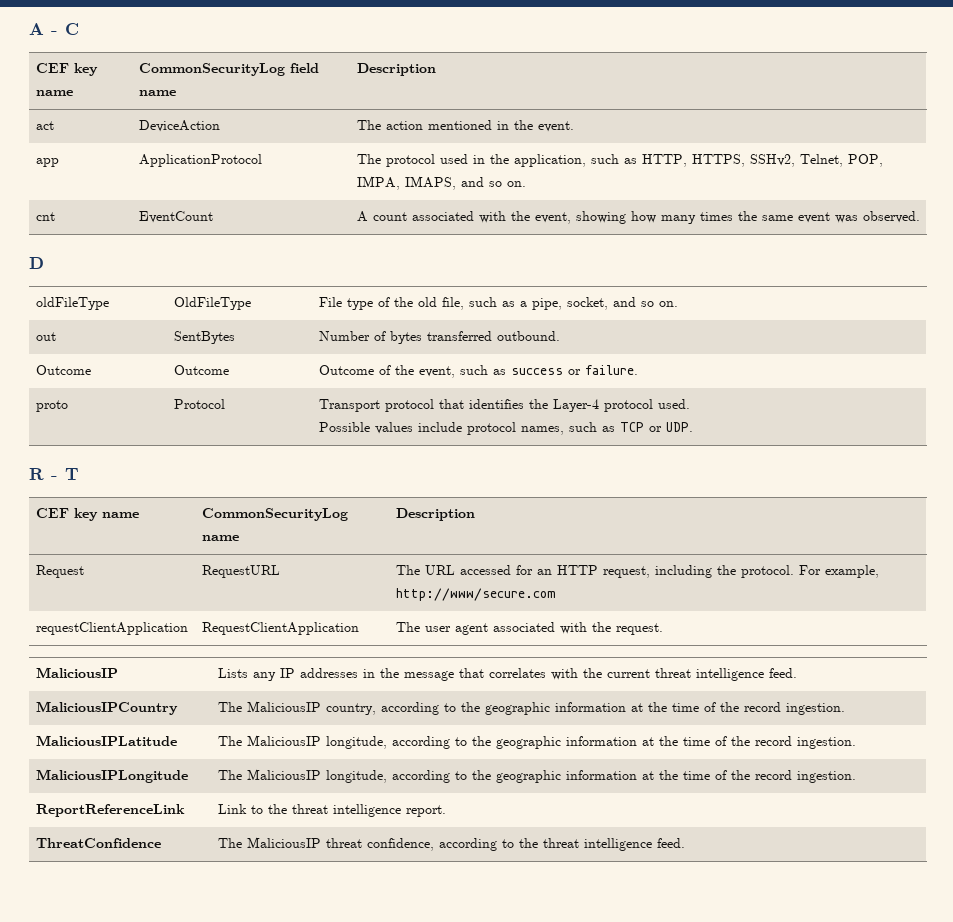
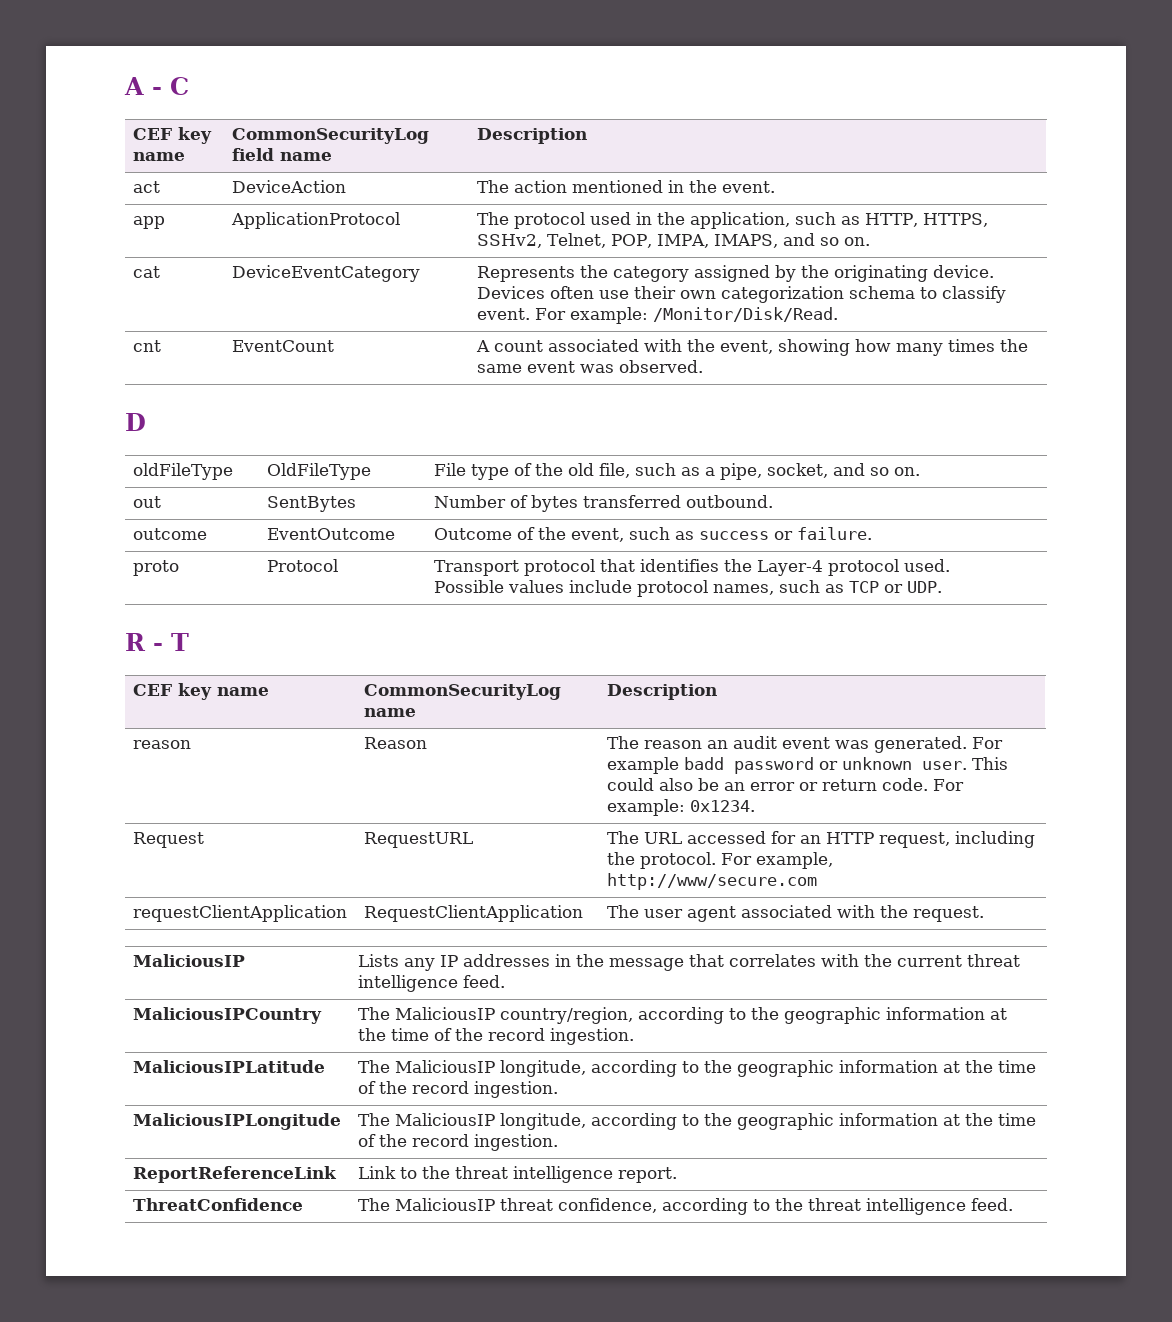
+ cat | DeviceEventCategory | Represents the category assigned by the originating device. Devices often use their own categorization schema to classify event. For example: /Monitor/Disk/Read.
- Outcome | Outcome | Outcome of the event, such as success or failure.
+ outcome | EventOutcome | Outcome of the event, such as success or failure.
+ reason | Reason | The reason an audit event was generated. For example badd password or unknown user. This could also be an error or return code. For example: 0x1234.
- MaliciousIPCountry | The MaliciousIP country, according to the geographic information at the time of the record ingestion.
+ MaliciousIPCountry | The MaliciousIP country/region, according to the geographic information at the time of the record ingestion.

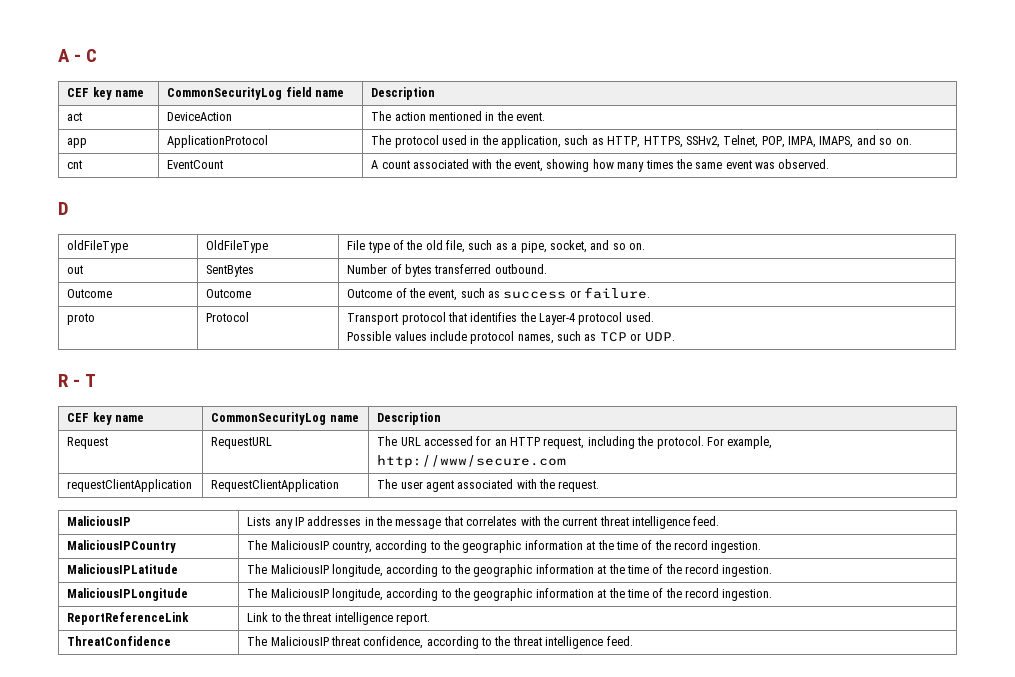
- cat | DeviceEventCategory | Represents the category assigned by the originating device. Devices often use their own categorization schema to classify event. For example: /Monitor/Disk/Read.
- outcome | EventOutcome | Outcome of the event, such as success or failure.
+ Outcome | Outcome | Outcome of the event, such as success or failure.
- reason | Reason | The reason an audit event was generated. For example badd password or unknown user. This could also be an error or return code. For example: 0x1234.
- MaliciousIPCountry | The MaliciousIP country/region, according to the geographic information at the time of the record ingestion.
+ MaliciousIPCountry | The MaliciousIP country, according to the geographic information at the time of the record ingestion.

